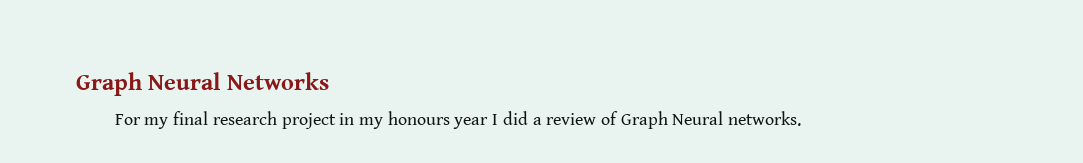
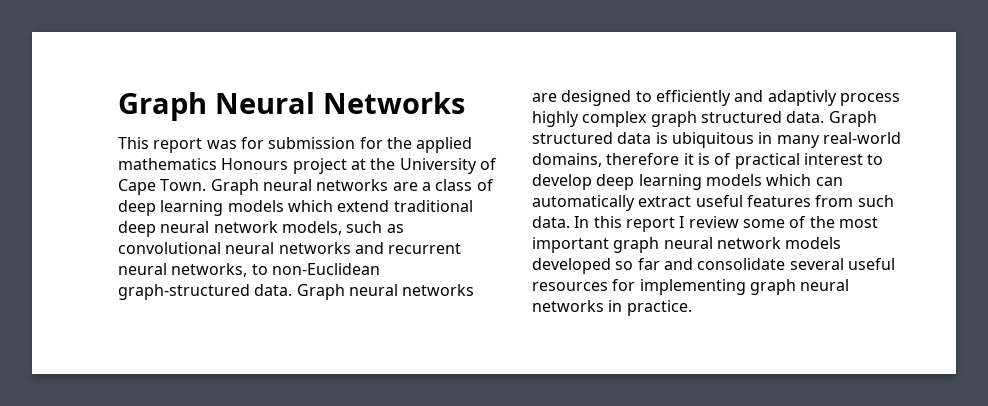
- For my final research project in my honours year I did a review of Graph Neural networks.
+ This report was for submission for the applied mathematics Honours project at the University of Cape Town. Graph neural networks are a class of deep learning models which extend traditional deep neural network models, such as convolutional neural networks and recurrent neural networks, to non-Euclidean graph-structured data. Graph neural networks are designed to efficiently and adaptivly process highly complex graph structured data. Graph structured data is ubiquitous in many real-world domains, therefore it is of practical interest to develop deep learning models which can automatically extract useful features from such data. In this report I review some of the most important graph neural network models developed so far and consolidate several useful resources for implementing graph neural networks in practice.

